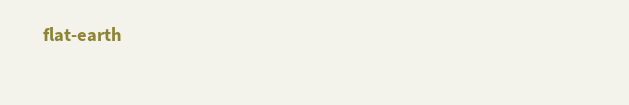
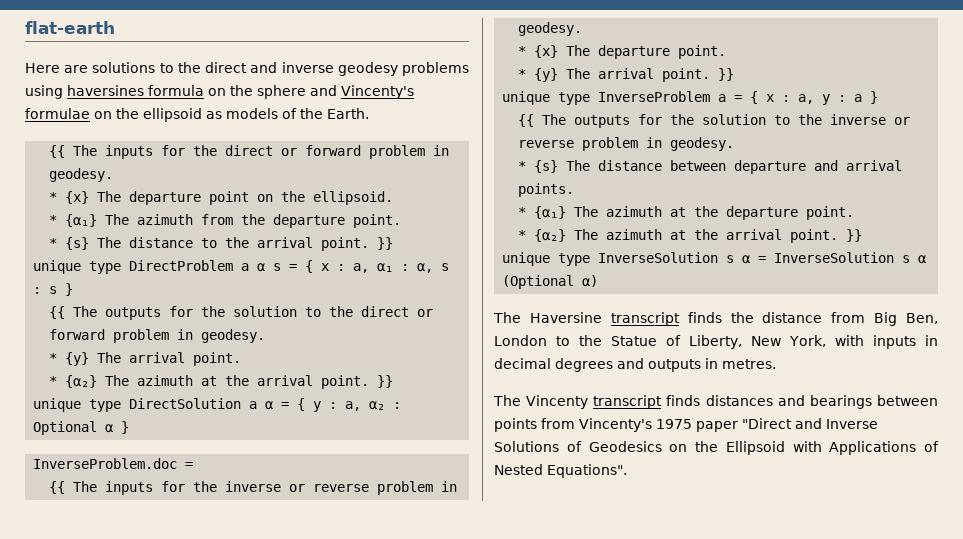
+ Here are solutions to the direct and inverse geodesy problems using haversines formula on the sphere and Vincenty's formulae on the ellipsoid as models of the Earth.
+ {{ The inputs for the direct or forward problem in geodesy.
+ * {x} The departure point on the ellipsoid.
+ * {α₁} The azimuth from the departure point.
+ * {s} The distance to the arrival point. }}
+ unique type DirectProblem a α s = { x : a, α₁ : α, s : s }
+ {{ The outputs for the solution to the direct or forward problem in geodesy.
+ * {y} The arrival point.
+ * {α₂} The azimuth at the arrival point. }}
+ unique type DirectSolution a α = { y : a, α₂ : Optional α }
+ InverseProblem.doc =
+ {{ The inputs for the inverse or reverse problem in geodesy.
+ * {x} The departure point.
+ * {y} The arrival point. }}
+ unique type InverseProblem a = { x : a, y : a }
+ {{ The outputs for the solution to the inverse or reverse problem in geodesy.
+ * {s} The distance between departure and arrival points.
+ * {α₁} The azimuth at the departure point.
+ * {α₂} The azimuth at the arrival point. }}
+ unique type InverseSolution s α = InverseSolution s α (Optional α)
+ The Haversine transcript finds the distance from Big Ben, London to the Statue of Liberty, New York, with inputs in decimal degrees and outputs in metres.
+ The Vincenty transcript finds distances and bearings between points from Vincenty's 1975 paper "Direct and Inverse Solutions of Geodesics on the Ellipsoid with Applications of Nested Equations".

